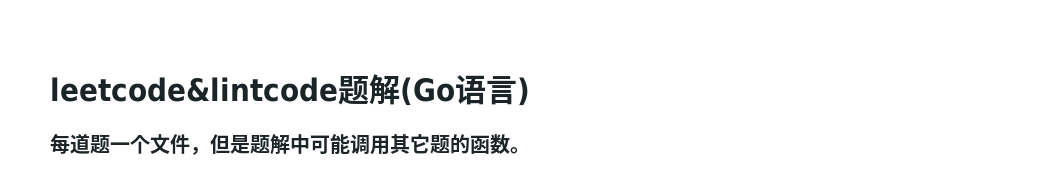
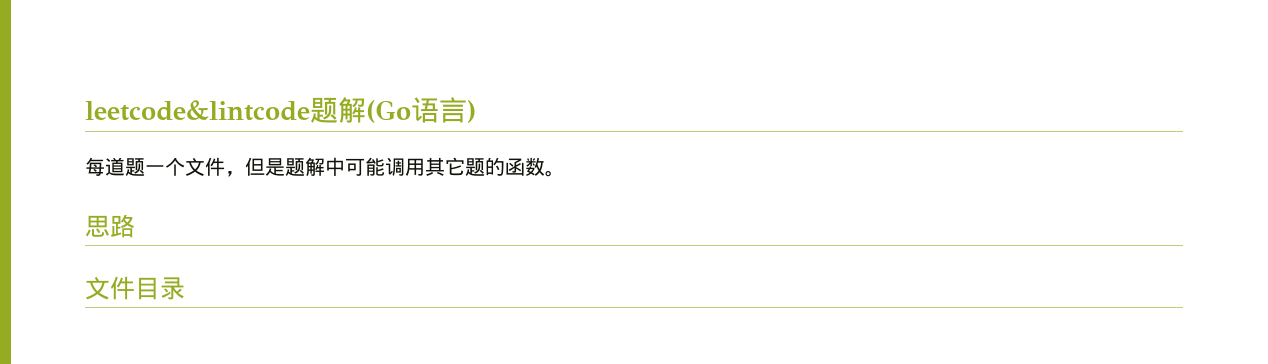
+ 思路
+ 文件目录

